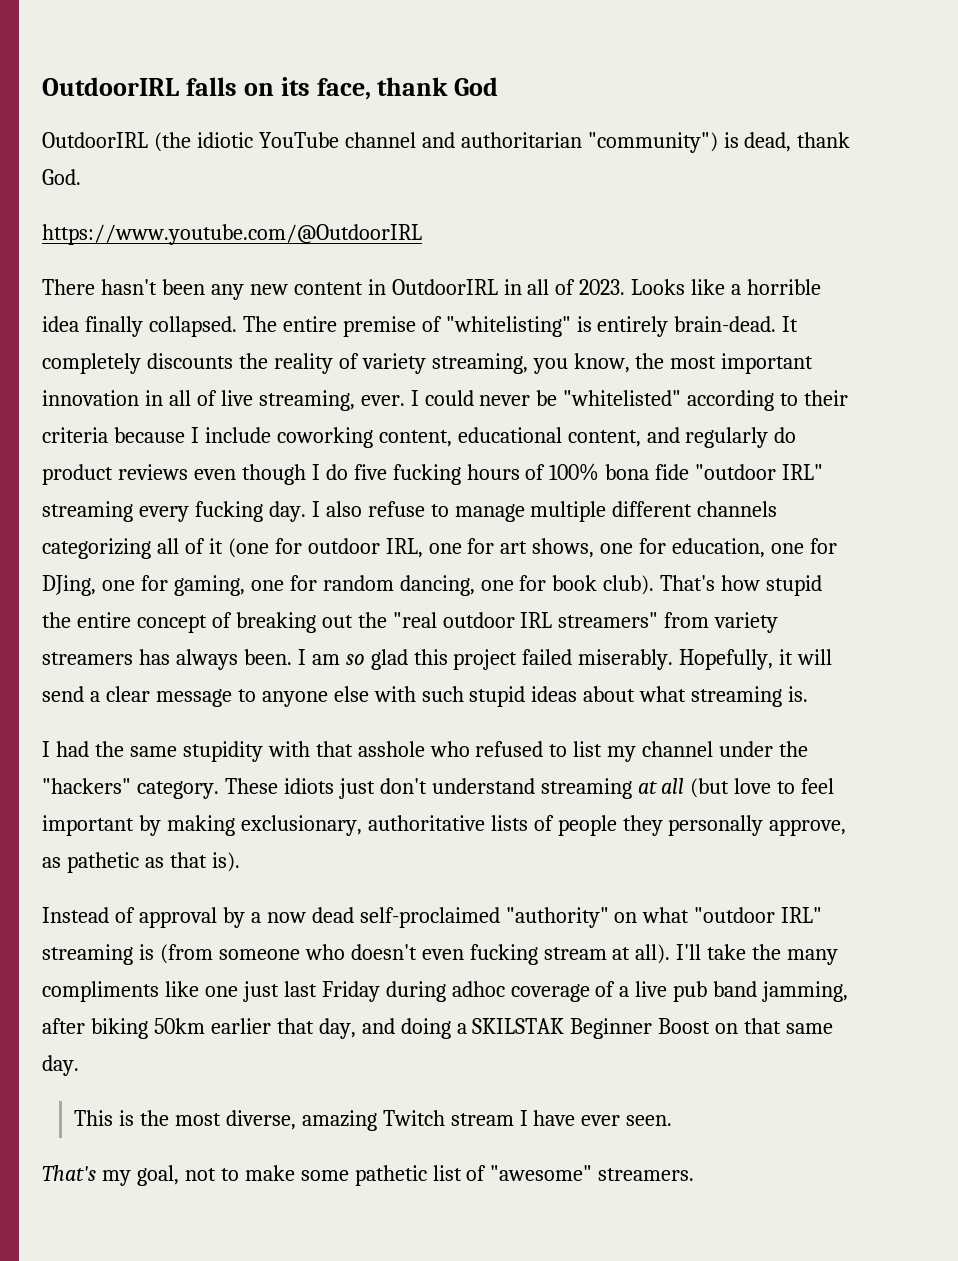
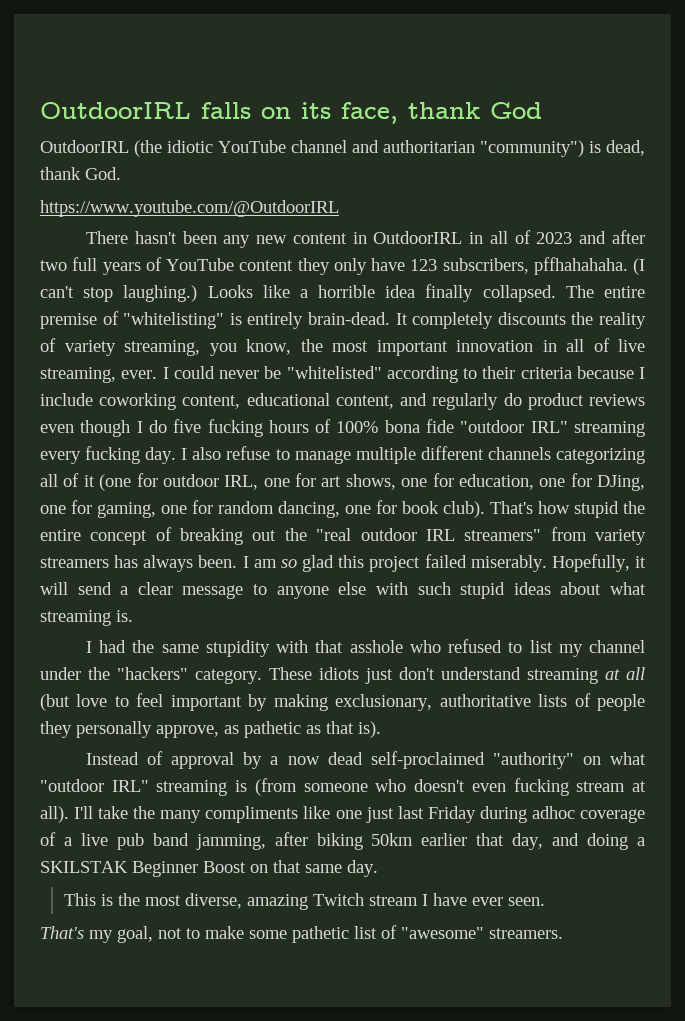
- There hasn't been any new content in OutdoorIRL in all of 2023.
+ There hasn't been any new content in OutdoorIRL in all of 2023 and after two full years of YouTube content they only have 123 subscribers, pffhahahaha. (I can't stop laughing.)

